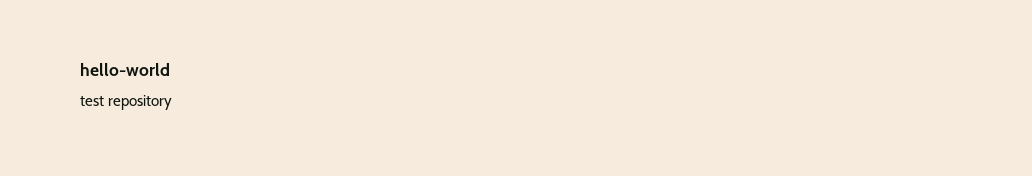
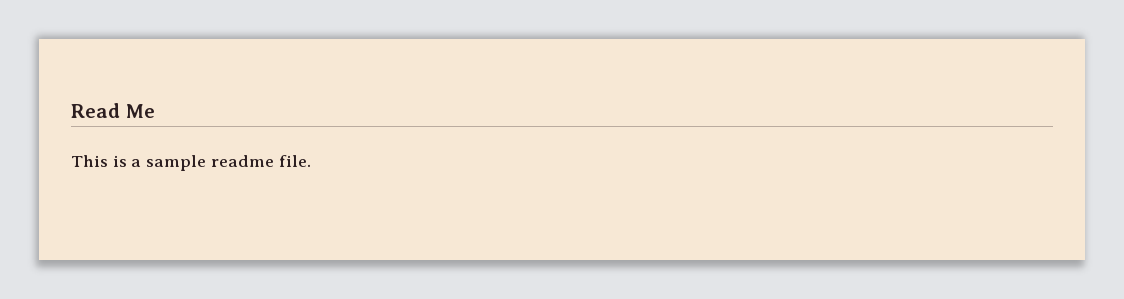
- hello-world
- test repository
+ Read Me
+ This is a sample readme file.

